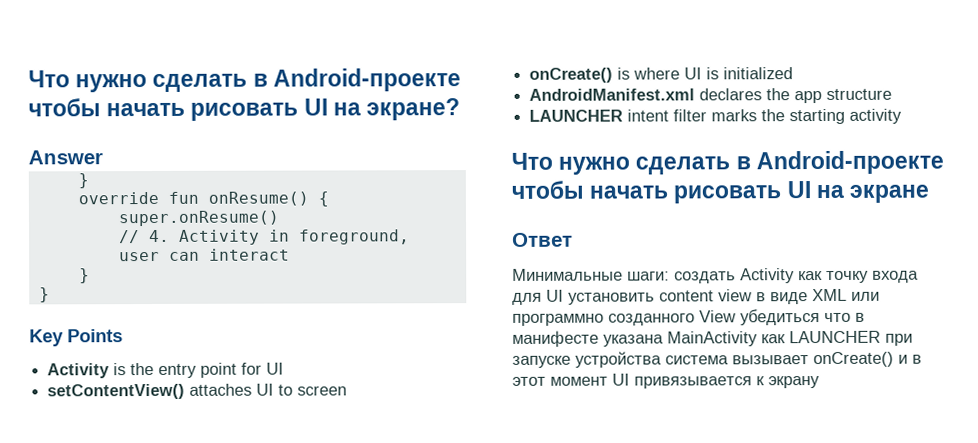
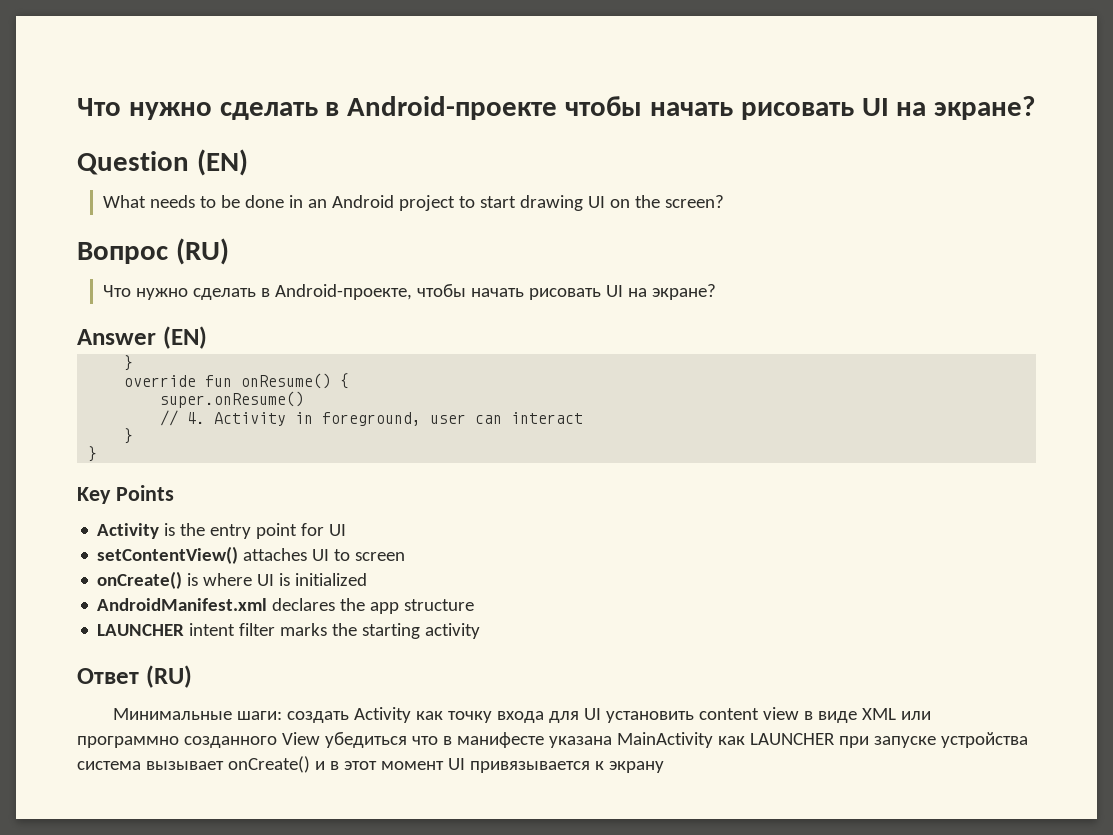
+ Question (EN)
+ What needs to be done in an Android project to start drawing UI on the screen?
+ Вопрос (RU)
+ Что нужно сделать в Android-проекте, чтобы начать рисовать UI на экране?
- Answer
+ Answer (EN)
- Что нужно сделать в Android-проекте чтобы начать рисовать UI на экране
- Ответ
+ Ответ (RU)

